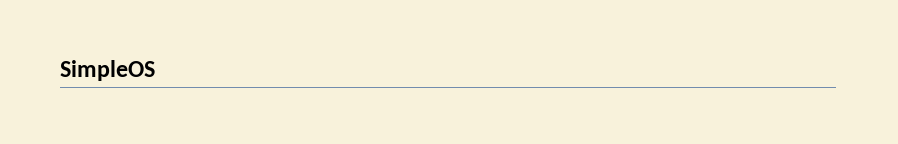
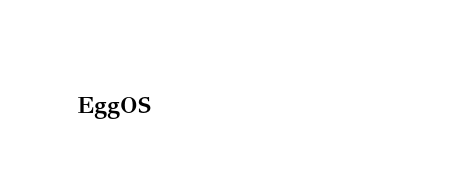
- SimpleOS
+ EggOS

